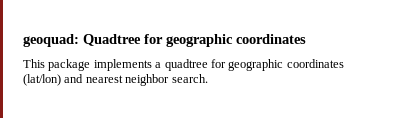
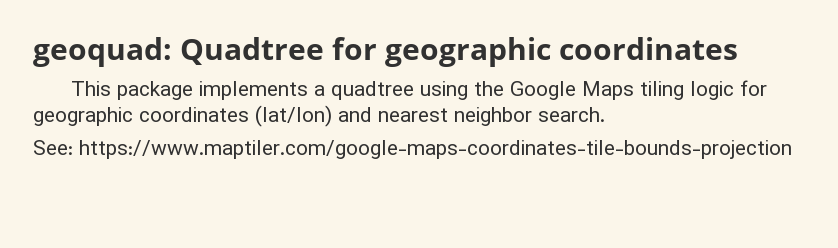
- This package implements a quadtree for geographic coordinates (lat/lon) and nearest neighbor search.
+ This package implements a quadtree using the Google Maps tiling logic for geographic coordinates (lat/lon) and nearest neighbor search.
+ See: https://www.maptiler.com/google-maps-coordinates-tile-bounds-projection

